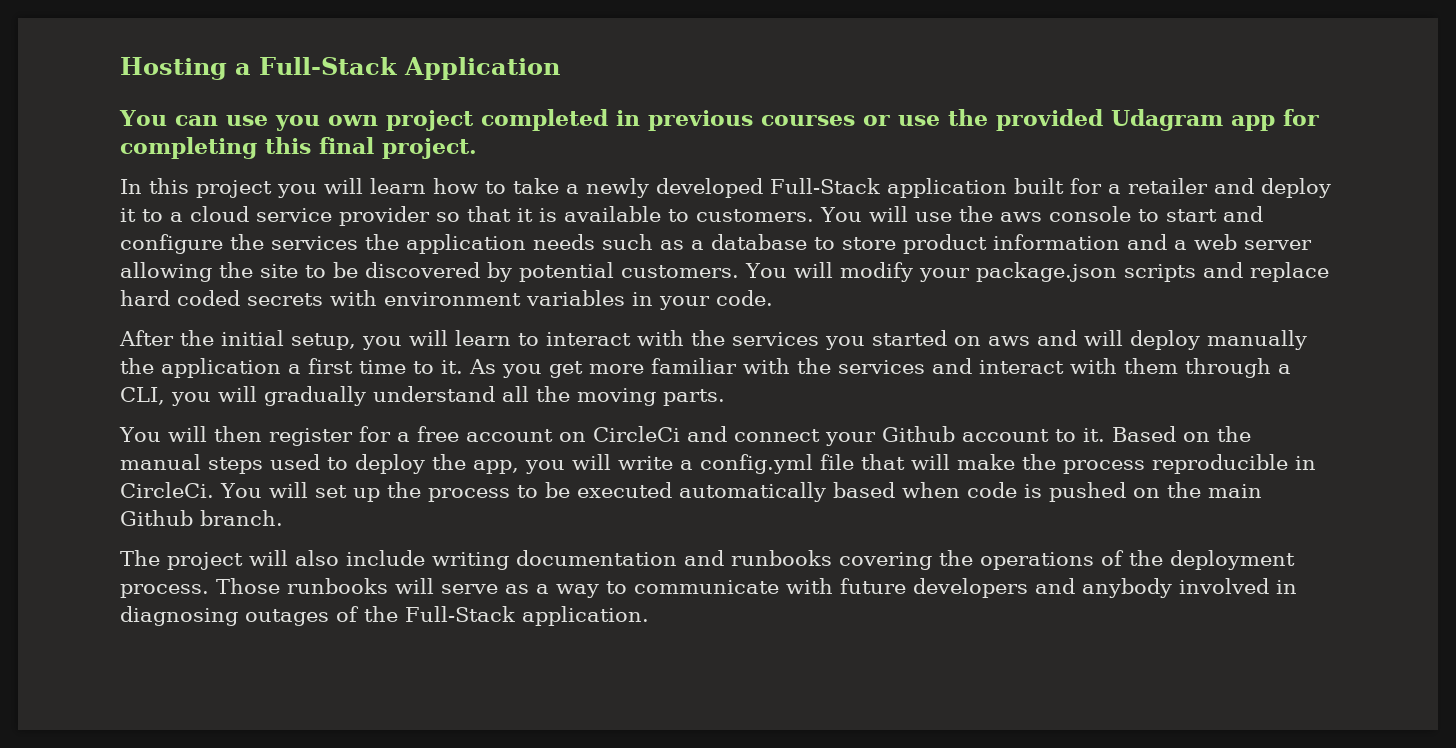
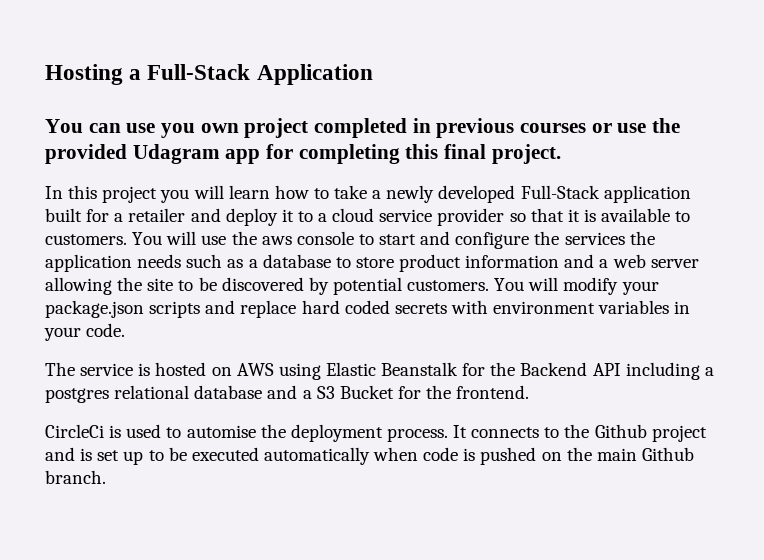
- After the initial setup, you will learn to interact with the services you started on aws and will deploy manually the application a first time to it. As you get more familiar with the services and interact with them through a CLI, you will gradually understand all the moving parts.
- You will then register for a free account on CircleCi and connect your Github account to it. Based on the manual steps used to deploy the app, you will write a config.yml file that will make the process reproducible in CircleCi. You will set up the process to be executed automatically based when code is pushed on the main Github branch.
+ The service is hosted on AWS using Elastic Beanstalk for the Backend API including a postgres relational database and a S3 Bucket for the frontend.
+ CircleCi is used to automise the deployment process. It connects to the Github project and is set up to be executed automatically when code is pushed on the main Github branch.
- The project will also include writing documentation and runbooks covering the operations of the deployment process. Those runbooks will serve as a way to communicate with future developers and anybody involved in diagnosing outages of the Full-Stack application.

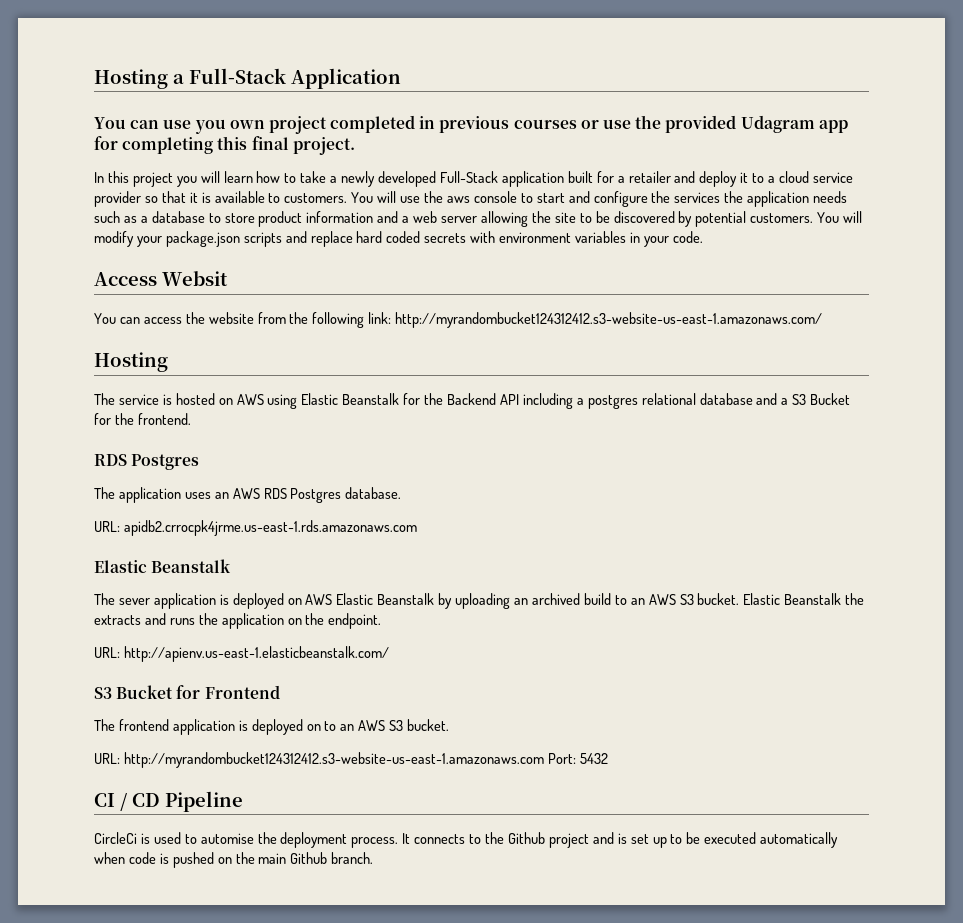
+ Access Websit
+ You can access the website from the following link: http://myrandombucket124312412.s3-website-us-east-1.amazonaws.com/
+ Hosting
  The service is hosted on AWS using Elastic Beanstalk for the Backend API including a postgres relational database and a S3 Bucket for the frontend.
+ RDS Postgres
+ The application uses an AWS RDS Postgres database.
+ URL: apidb2.crrocpk4jrme.us-east-1.rds.amazonaws.com
+ Elastic Beanstalk
+ The sever application is deployed on AWS Elastic Beanstalk by uploading an archived build to an AWS S3 bucket. Elastic Beanstalk the extracts and runs the application on the endpoint.
+ URL: http://apienv.us-east-1.elasticbeanstalk.com/
+ S3 Bucket for Frontend
+ The frontend application is deployed on to an AWS S3 bucket.
+ URL: http://myrandombucket124312412.s3-website-us-east-1.amazonaws.com Port: 5432
+ CI / CD Pipeline

